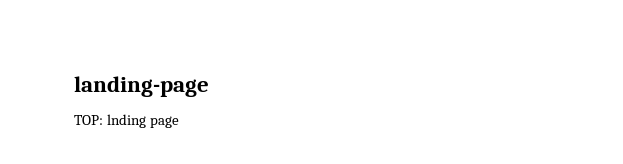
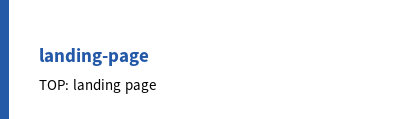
- TOP: lnding page
+ TOP: landing page

